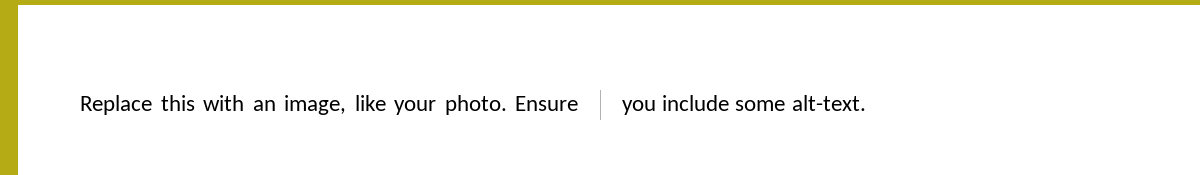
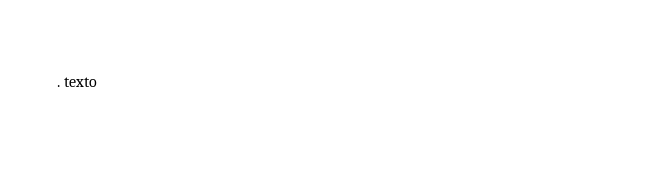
- Replace this with an image, like your photo. Ensure you include some alt-text.
+ . texto

